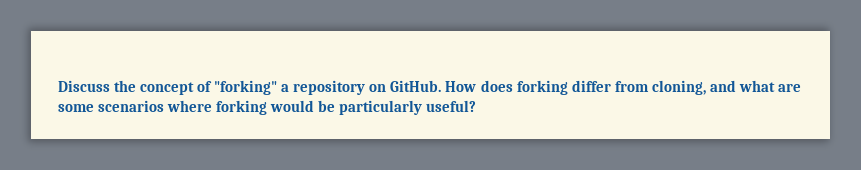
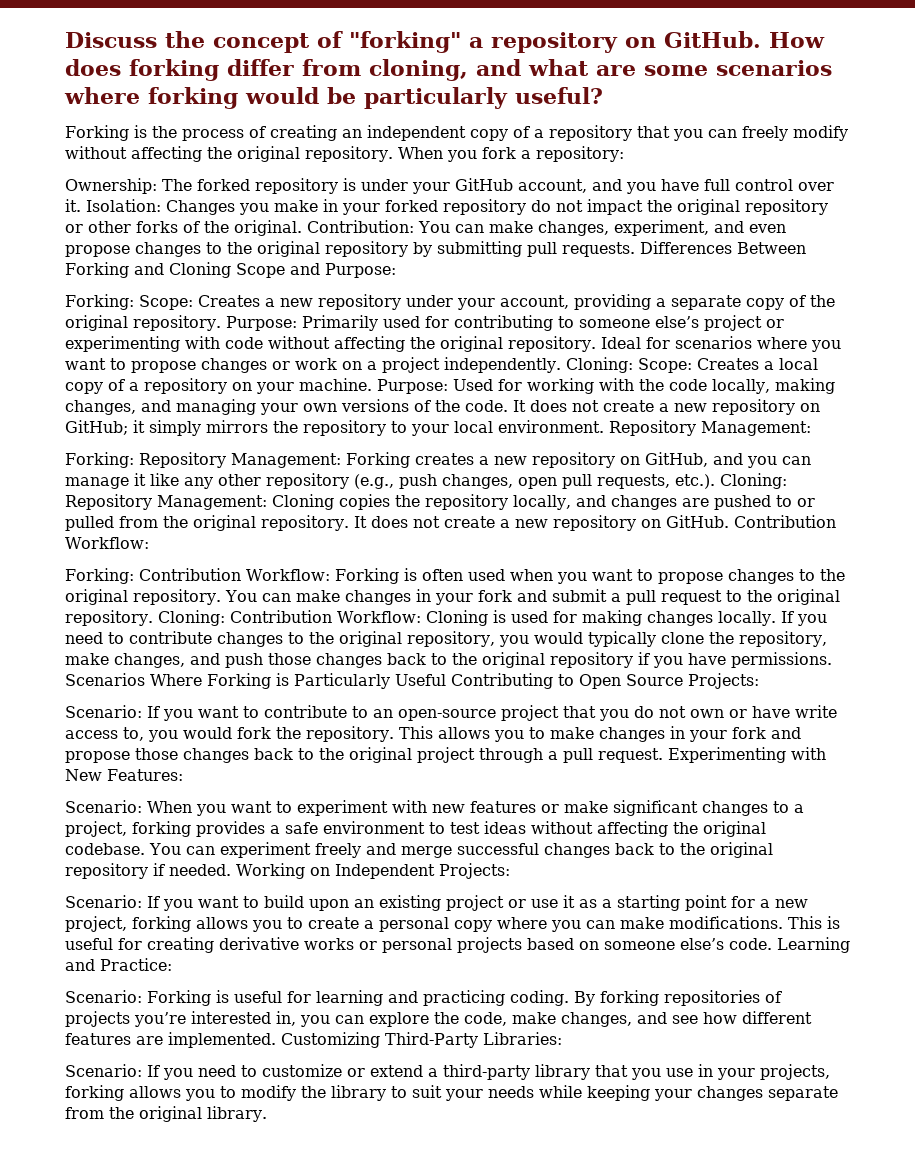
+ Forking is the process of creating an independent copy of a repository that you can freely modify without affecting the original repository. When you fork a repository:
+ Ownership: The forked repository is under your GitHub account, and you have full control over it. Isolation: Changes you make in your forked repository do not impact the original repository or other forks of the original. Contribution: You can make changes, experiment, and even propose changes to the original repository by submitting pull requests. Differences Between Forking and Cloning Scope and Purpose:
+ Forking: Scope: Creates a new repository under your account, providing a separate copy of the original repository. Purpose: Primarily used for contributing to someone else’s project or experimenting with code without affecting the original repository. Ideal for scenarios where you want to propose changes or work on a project independently. Cloning: Scope: Creates a local copy of a repository on your machine. Purpose: Used for working with the code locally, making changes, and managing your own versions of the code. It does not create a new repository on GitHub; it simply mirrors the repository to your local environment. Repository Management:
+ Forking: Repository Management: Forking creates a new repository on GitHub, and you can manage it like any other repository (e.g., push changes, open pull requests, etc.). Cloning: Repository Management: Cloning copies the repository locally, and changes are pushed to or pulled from the original repository. It does not create a new repository on GitHub. Contribution Workflow:
+ Forking: Contribution Workflow: Forking is often used when you want to propose changes to the original repository. You can make changes in your fork and submit a pull request to the original repository. Cloning: Contribution Workflow: Cloning is used for making changes locally. If you need to contribute changes to the original repository, you would typically clone the repository, make changes, and push those changes back to the original repository if you have permissions. Scenarios Where Forking is Particularly Useful Contributing to Open Source Projects:
+ Scenario: If you want to contribute to an open-source project that you do not own or have write access to, you would fork the repository. This allows you to make changes in your fork and propose those changes back to the original project through a pull request. Experimenting with New Features:
+ Scenario: When you want to experiment with new features or make significant changes to a project, forking provides a safe environment to test ideas without affecting the original codebase. You can experiment freely and merge successful changes back to the original repository if needed. Working on Independent Projects:
+ Scenario: If you want to build upon an existing project or use it as a starting point for a new project, forking allows you to create a personal copy where you can make modifications. This is useful for creating derivative works or personal projects based on someone else’s code. Learning and Practice:
+ Scenario: Forking is useful for learning and practicing coding. By forking repositories of projects you’re interested in, you can explore the code, make changes, and see how different features are implemented. Customizing Third-Party Libraries:
+ Scenario: If you need to customize or extend a third-party library that you use in your projects, forking allows you to modify the library to suit your needs while keeping your changes separate from the original library.

